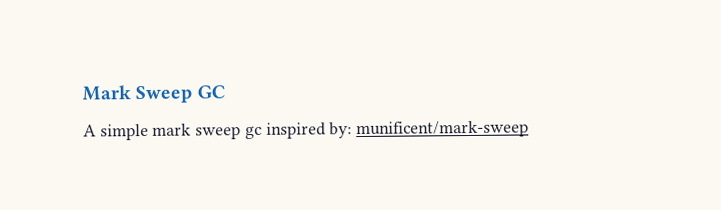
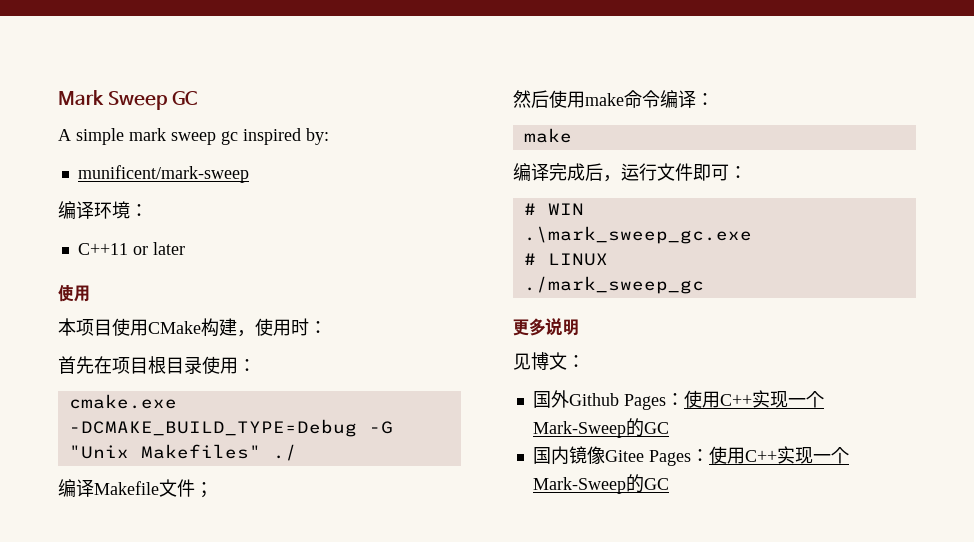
- A simple mark sweep gc inspired by: munificent/mark-sweep
+ A simple mark sweep gc inspired by:
+ munificent/mark-sweep
+ 编译环境：
+ C++11 or later
+ 使用
+ 本项目使用CMake构建，使用时：
+ 首先在项目根目录使用：
+ cmake.exe -DCMAKE_BUILD_TYPE=Debug -G "Unix Makefiles" ./
+ 编译Makefile文件；
+ 然后使用make命令编译：
+ make
+ 编译完成后，运行文件即可：
+ # WIN
+ .\mark_sweep_gc.exe
+ # LINUX
+ ./mark_sweep_gc
+ 更多说明
+ 见博文：
+ 国外Github Pages：使用C++实现一个Mark-Sweep的GC
+ 国内镜像Gitee Pages：使用C++实现一个Mark-Sweep的GC

